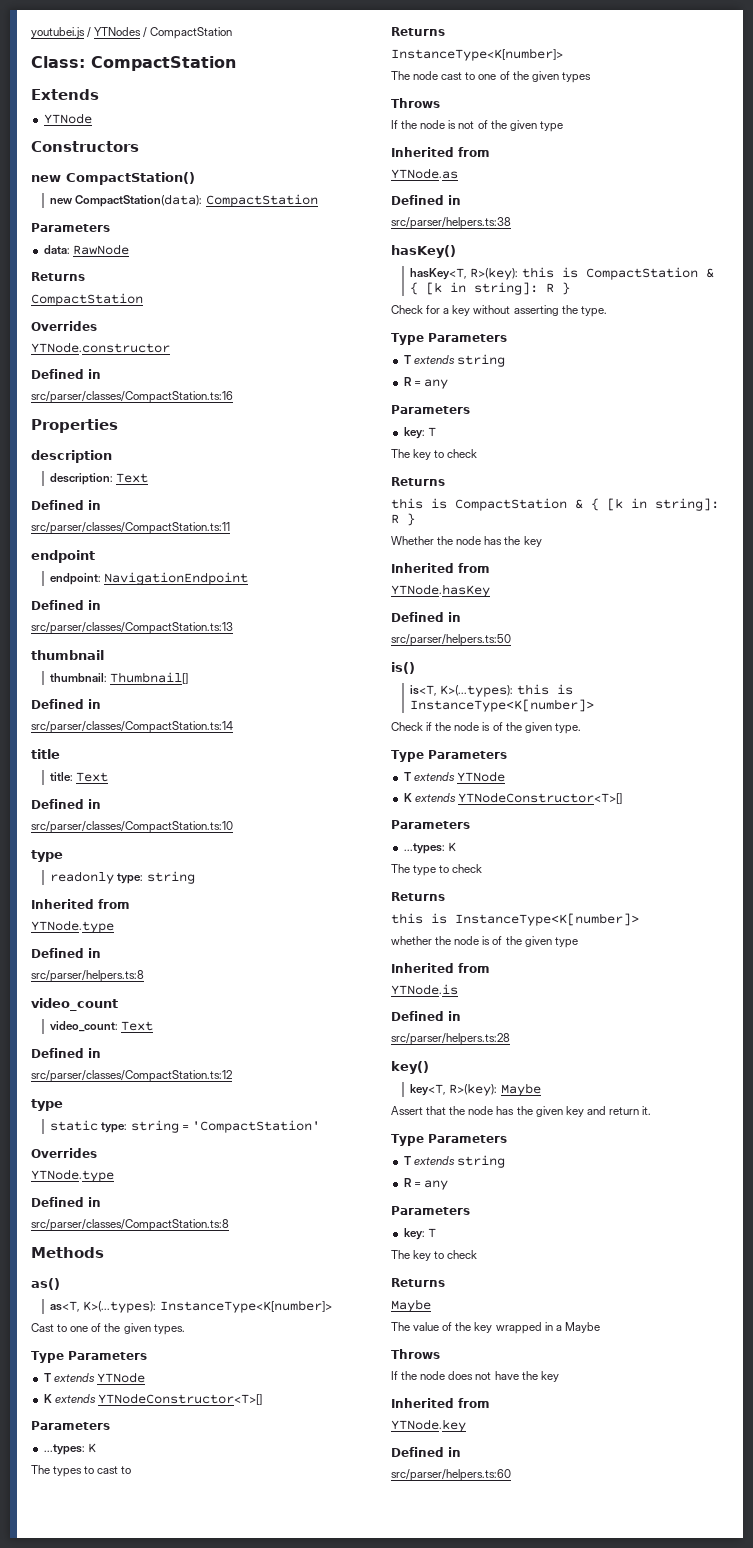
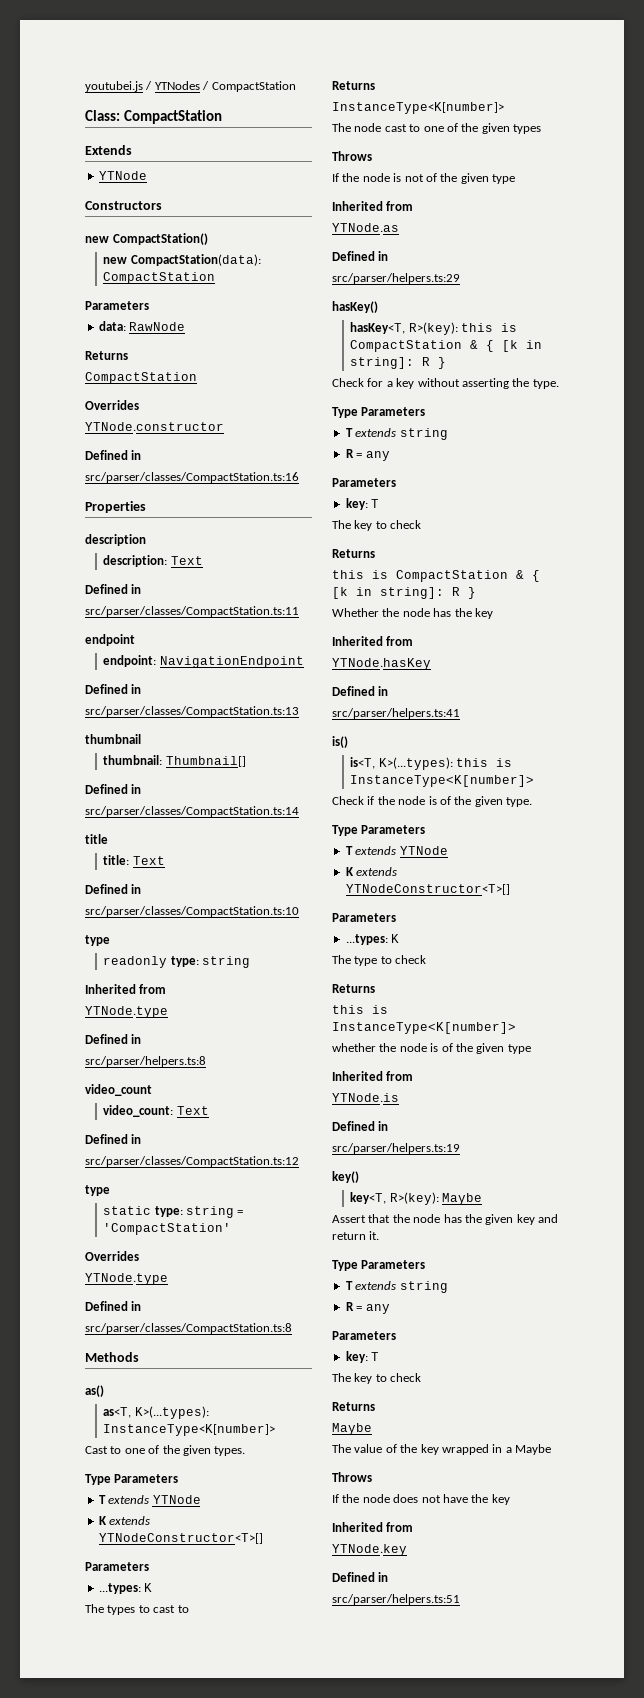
- src/parser/helpers.ts:38
+ src/parser/helpers.ts:29
- src/parser/helpers.ts:50
+ src/parser/helpers.ts:41
- src/parser/helpers.ts:28
+ src/parser/helpers.ts:19
- src/parser/helpers.ts:60
+ src/parser/helpers.ts:51

